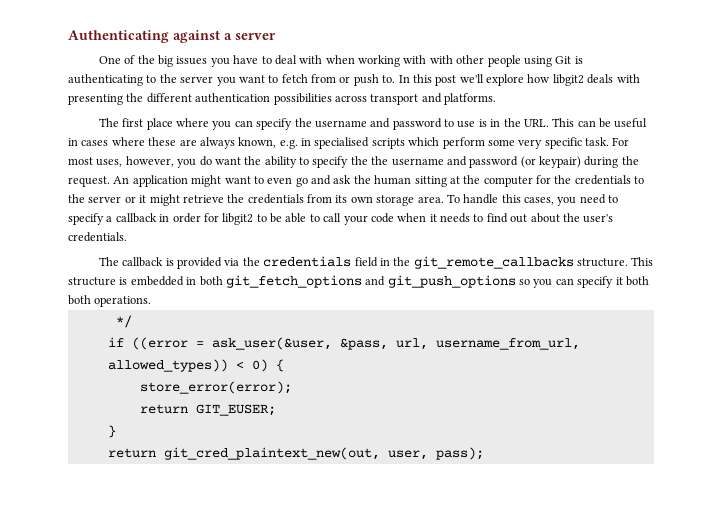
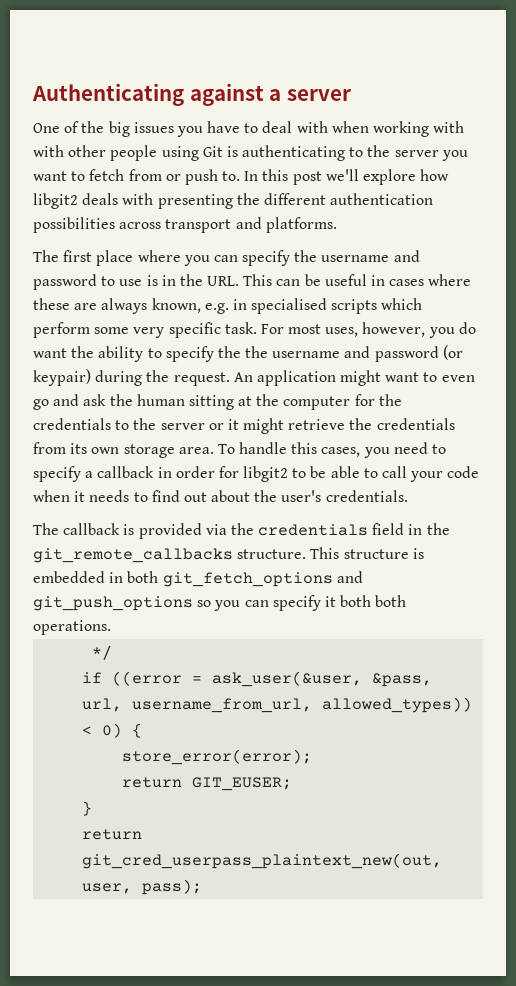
- return git_cred_plaintext_new(out, user, pass);
+ return git_cred_userpass_plaintext_new(out, user, pass);

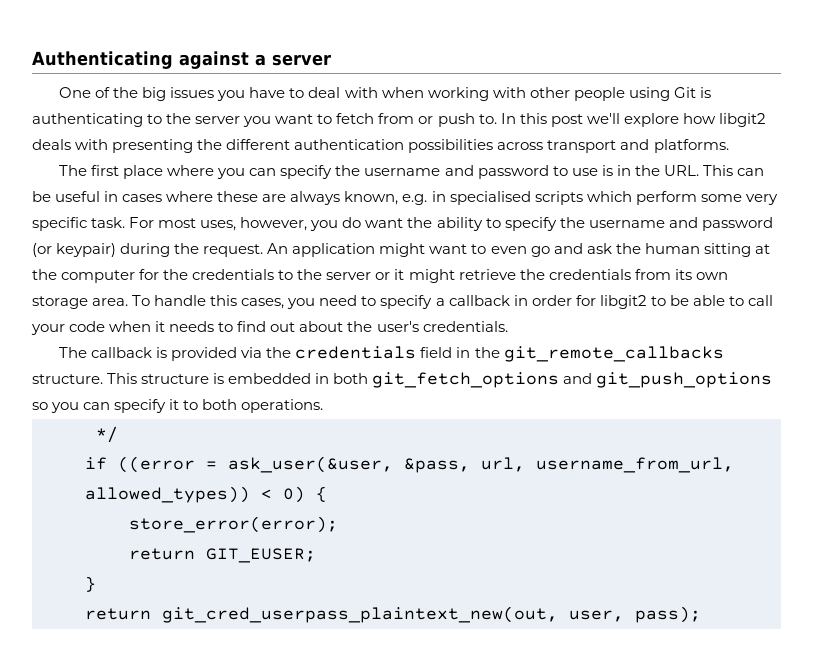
- One of the big issues you have to deal with when working with with other people using Git is authenticating to the server you want to fetch from or push to.
+ One of the big issues you have to deal with when working with other people using Git is authenticating to the server you want to fetch from or push to.
- For most uses, however, you do want the ability to specify the the username and password (or keypair) during the request.
+ For most uses, however, you do want the ability to specify the username and password (or keypair) during the request.
- This structure is embedded in both git_fetch_options and git_push_options so you can specify it both both operations.
+ This structure is embedded in both git_fetch_options and git_push_options so you can specify it to both operations.

